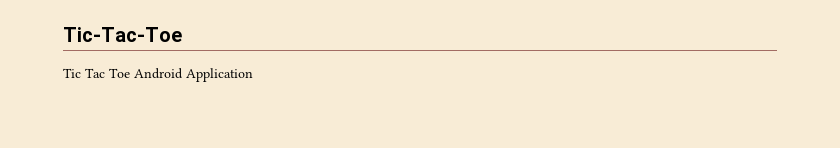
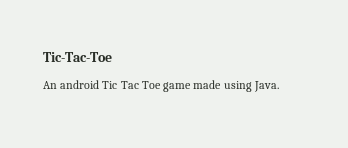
- Tic Tac Toe Android Application
+ An android Tic Tac Toe game made using Java.

